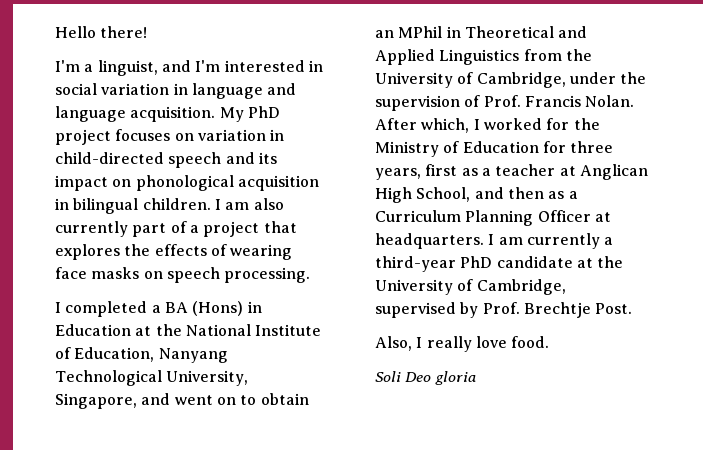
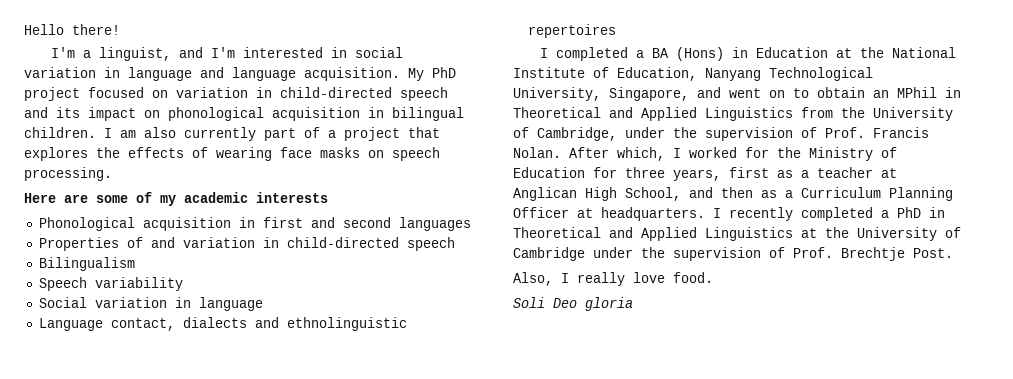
- My PhD project focuses on variation in child-directed speech and its impact on phonological acquisition in bilingual children.
+ My PhD project focused on variation in child-directed speech and its impact on phonological acquisition in bilingual children.
+ Here are some of my academic interests
+ Phonological acquisition in first and second languages
+ Properties of and variation in child-directed speech
+ Bilingualism
+ Speech variability
+ Social variation in language
+ Language contact, dialects and ethnolinguistic repertoires
- I am currently a third-year PhD candidate at the University of Cambridge, supervised by Prof. Brechtje Post.
+ I recently completed a PhD in Theoretical and Applied Linguistics at the University of Cambridge under the supervision of Prof. Brechtje Post.

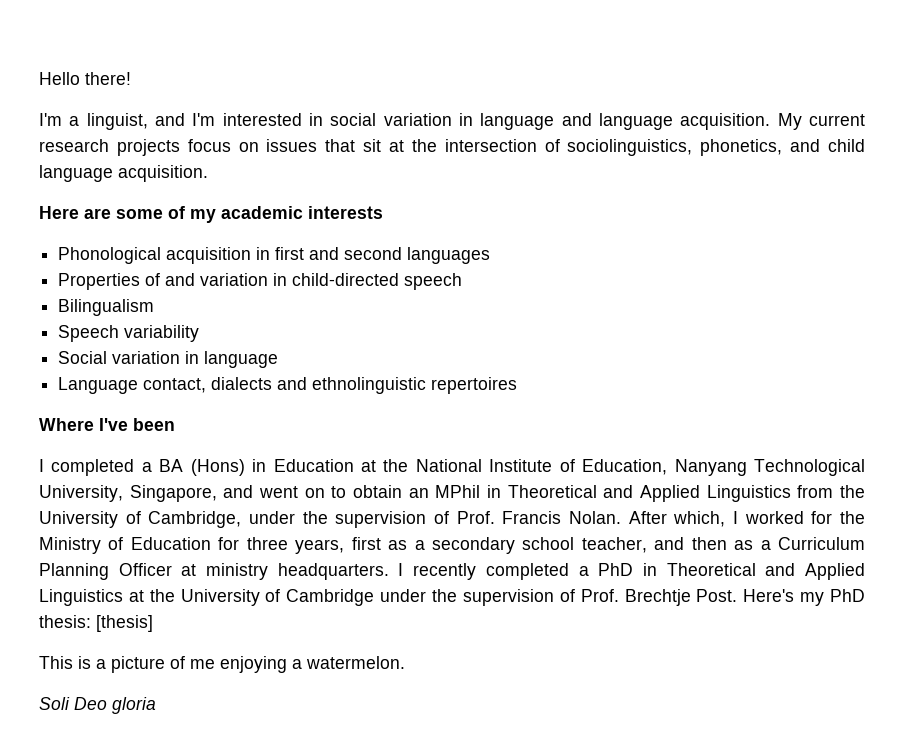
- My PhD project focused on variation in child-directed speech and its impact on phonological acquisition in bilingual children. I am also currently part of a project that explores the effects of wearing face masks on speech processing.
+ My current research projects focus on issues that sit at the intersection of sociolinguistics, phonetics, and child language acquisition.
+ Where I've been
- After which, I worked for the Ministry of Education for three years, first as a teacher at Anglican High School, and then as a Curriculum Planning Officer at headquarters.
+ After which, I worked for the Ministry of Education for three years, first as a secondary school teacher, and then as a Curriculum Planning Officer at ministry headquarters.
- I recently completed a PhD in Theoretical and Applied Linguistics at the University of Cambridge under the supervision of Prof. Brechtje Post.
- Also, I really love food.
+ I recently completed a PhD in Theoretical and Applied Linguistics at the University of Cambridge under the supervision of Prof. Brechtje Post. Here's my PhD thesis: [thesis]
+ This is a picture of me enjoying a watermelon.

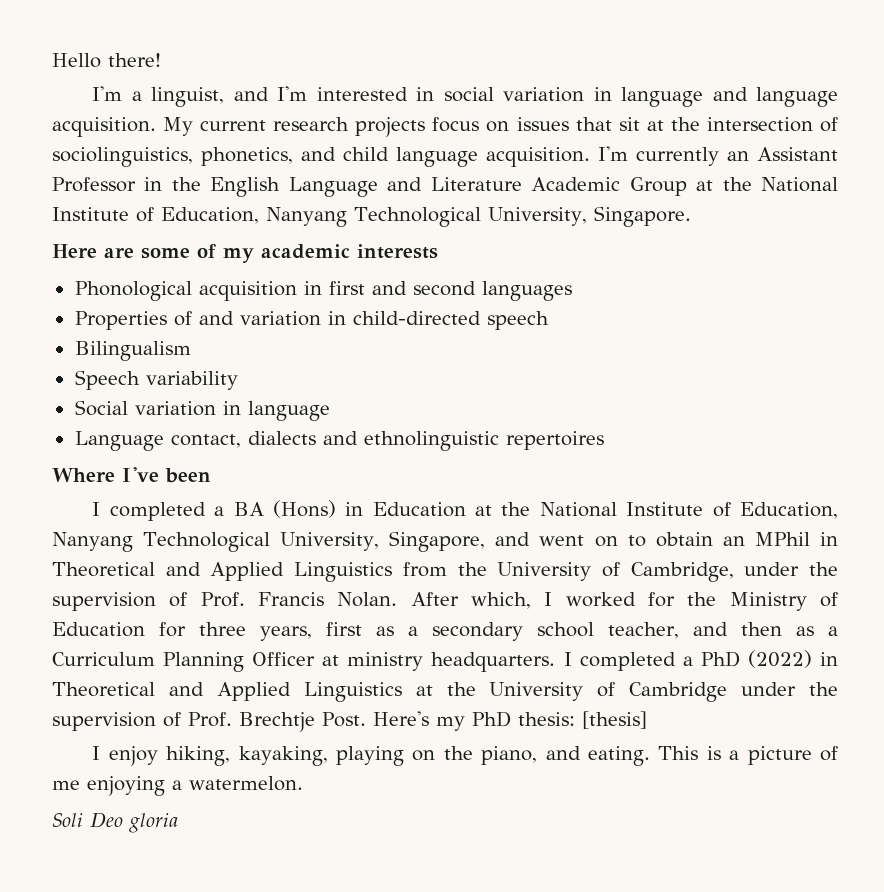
+ I'm currently an Assistant Professor in the English Language and Literature Academic Group at the National Institute of Education, Nanyang Technological University, Singapore.
- I recently completed a PhD in Theoretical and Applied Linguistics at the University of Cambridge under the supervision of Prof. Brechtje Post.
+ I completed a PhD (2022) in Theoretical and Applied Linguistics at the University of Cambridge under the supervision of Prof. Brechtje Post.
+ I enjoy hiking, kayaking, playing on the piano, and eating.

